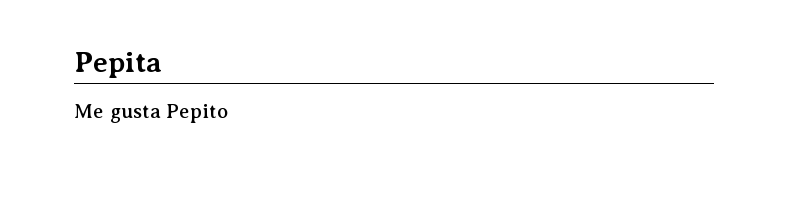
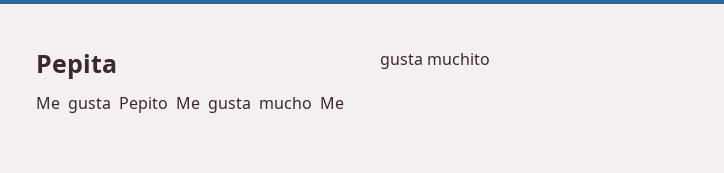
- Me gusta Pepito
+ Me gusta Pepito Me gusta mucho Me gusta muchito

